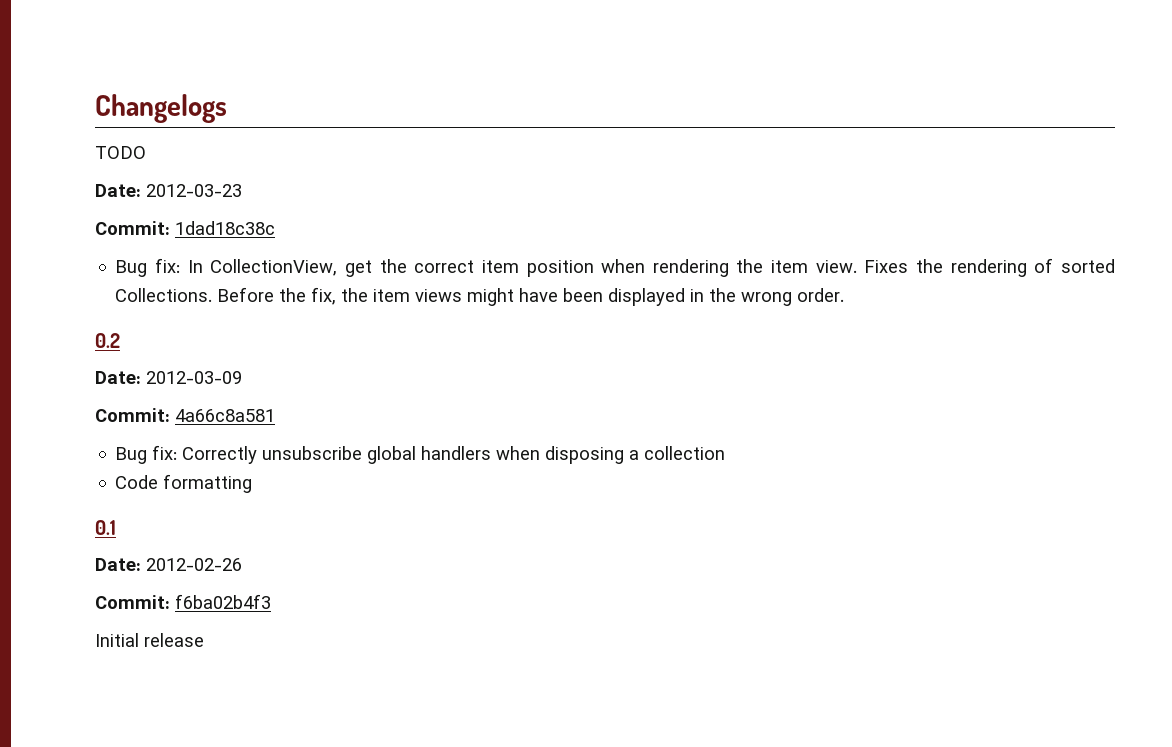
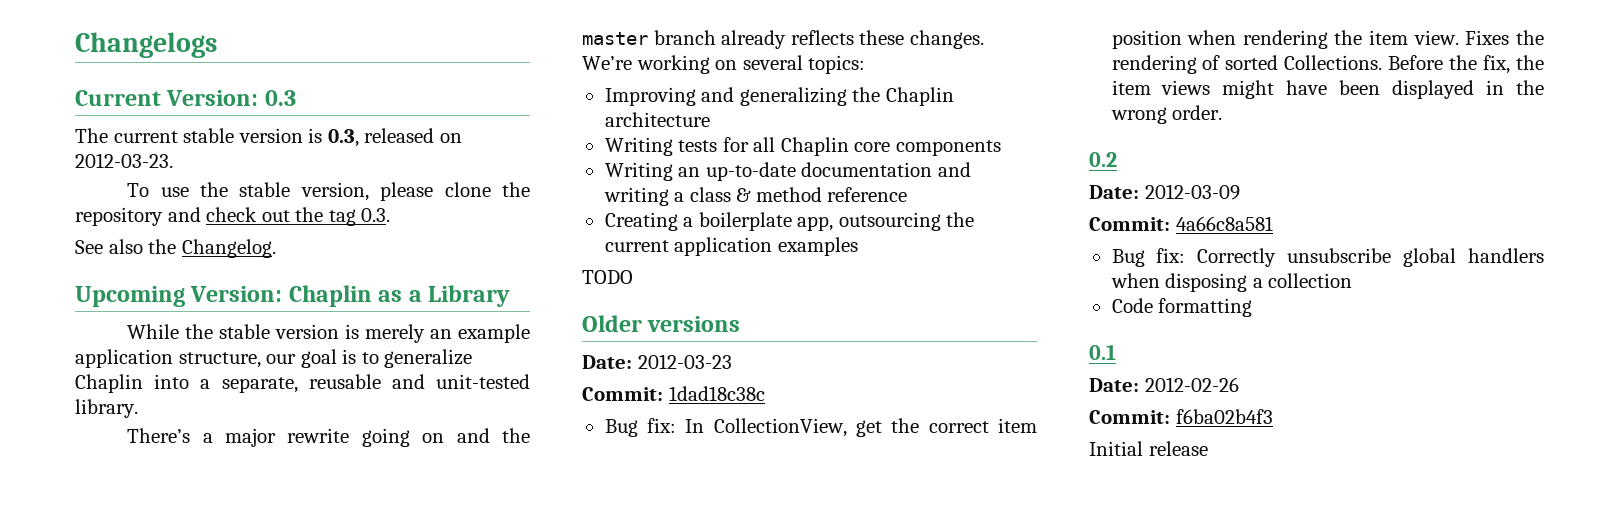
+ Current Version: 0.3
+ The current stable version is 0.3, released on 2012-03-23.
+ To use the stable version, please clone the repository and check out the tag 0.3.
+ See also the Changelog.
+ Upcoming Version: Chaplin as a Library
+ While the stable version is merely an example application structure, our goal is to generalize Chaplin into a separate, reusable and unit-tested library.
+ There’s a major rewrite going on and the master branch already reflects these changes. We’re working on several topics:
+ Improving and generalizing the Chaplin architecture
+ Writing tests for all Chaplin core components
+ Writing an up-to-date documentation and writing a class & method reference
+ Creating a boilerplate app, outsourcing the current application examples
+ Older versions

